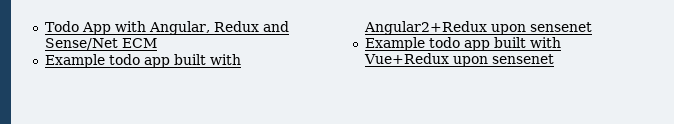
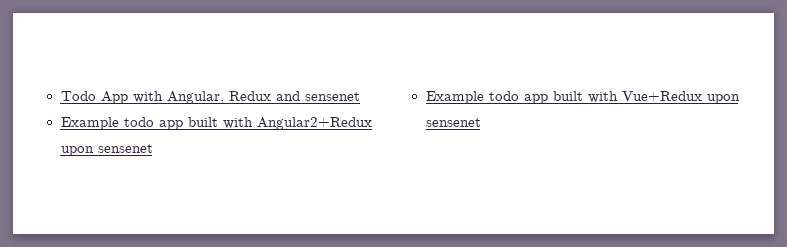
- Todo App with Angular, Redux and Sense/Net ECM
+ Todo App with Angular, Redux and sensenet

